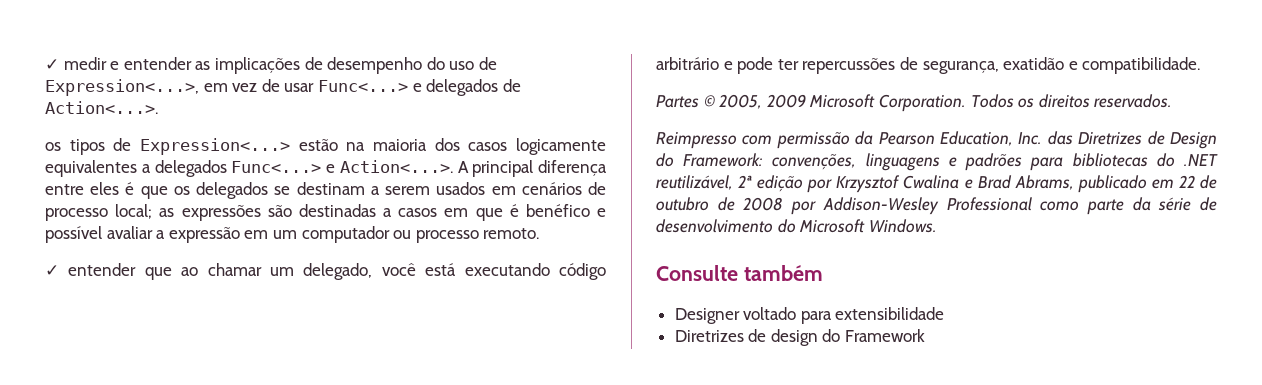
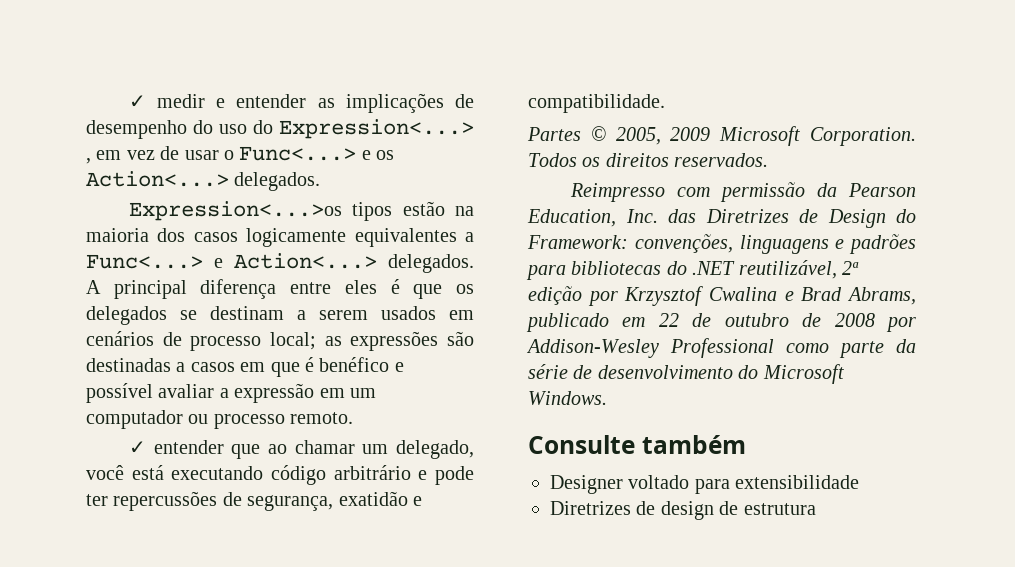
- ✓ medir e entender as implicações de desempenho do uso de Expression<...>, em vez de usar Func<...> e delegados de Action<...>.
- os tipos de Expression<...> estão na maioria dos casos logicamente equivalentes a delegados Func<...> e Action<...>. A principal diferença entre eles é que os delegados se destinam a serem usados em cenários de processo local;
+ ✓ medir e entender as implicações de desempenho do uso do Expression<...> , em vez de usar o Func<...> e os Action<...> delegados.
+ Expression<...>os tipos estão na maioria dos casos logicamente equivalentes a Func<...> e Action<...> delegados. A principal diferença entre eles é que os delegados se destinam a serem usados em cenários de processo local;
- Diretrizes de design do Framework
+ Diretrizes de design de estrutura

